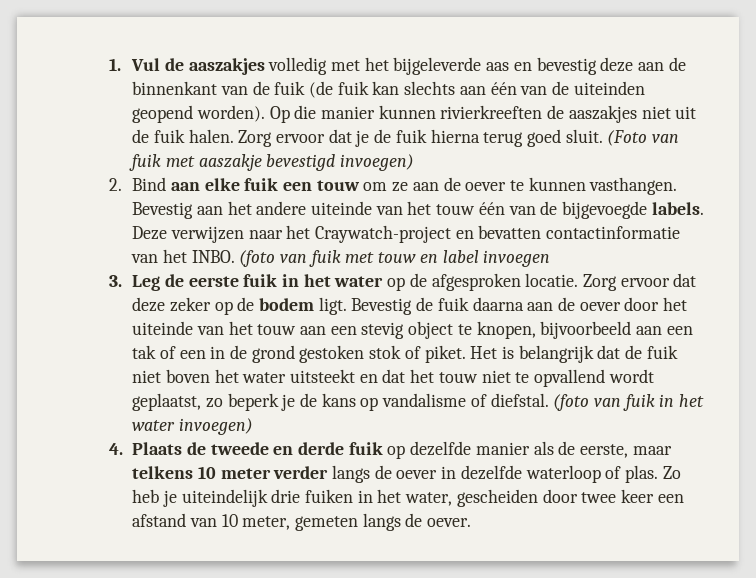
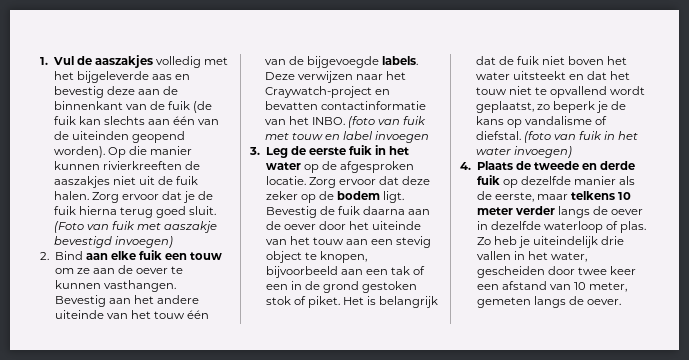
- Zo heb je uiteindelijk drie fuiken in het water, gescheiden door twee keer een afstand van 10 meter, gemeten langs de oever.
+ Zo heb je uiteindelijk drie vallen in het water, gescheiden door twee keer een afstand van 10 meter, gemeten langs de oever.

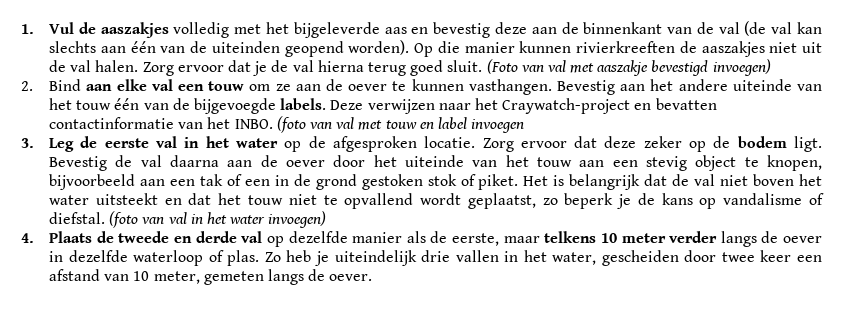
- 1. Vul de aaszakjes volledig met het bijgeleverde aas en bevestig deze aan de binnenkant van de fuik (de fuik kan slechts aan één van de uiteinden geopend worden).
+ 1. Vul de aaszakjes volledig met het bijgeleverde aas en bevestig deze aan de binnenkant van de val (de val kan slechts aan één van de uiteinden geopend worden).
- Op die manier kunnen rivierkreeften de aaszakjes niet uit de fuik halen.
+ Op die manier kunnen rivierkreeften de aaszakjes niet uit de val halen.
- Zorg ervoor dat je de fuik hierna terug goed sluit.
+ Zorg ervoor dat je de val hierna terug goed sluit.
- (Foto van fuik met aaszakje bevestigd invoegen)
+ (Foto van val met aaszakje bevestigd invoegen)
- 2. Bind aan elke fuik een touw om ze aan de oever te kunnen vasthangen.
+ 2. Bind aan elke val een touw om ze aan de oever te kunnen vasthangen.
- (foto van fuik met touw en label invoegen
+ (foto van val met touw en label invoegen
- 3. Leg de eerste fuik in het water op de afgesproken locatie.
+ 3. Leg de eerste val in het water op de afgesproken locatie.
- Bevestig de fuik daarna aan de oever door het uiteinde van het touw aan een stevig object te knopen, bijvoorbeeld aan een tak of een in de grond gestoken stok of piket.
+ Bevestig de val daarna aan de oever door het uiteinde van het touw aan een stevig object te knopen, bijvoorbeeld aan een tak of een in de grond gestoken stok of piket.
- Het is belangrijk dat de fuik niet boven het water uitsteekt en dat het touw niet te opvallend wordt geplaatst, zo beperk je de kans op vandalisme of diefstal.
+ Het is belangrijk dat de val niet boven het water uitsteekt en dat het touw niet te opvallend wordt geplaatst, zo beperk je de kans op vandalisme of diefstal.
- (foto van fuik in het water invoegen)
+ (foto van val in het water invoegen)
- 4. Plaats de tweede en derde fuik op dezelfde manier als de eerste, maar telkens 10 meter verder langs de oever in dezelfde waterloop of plas.
+ 4. Plaats de tweede en derde val op dezelfde manier als de eerste, maar telkens 10 meter verder langs de oever in dezelfde waterloop of plas.

